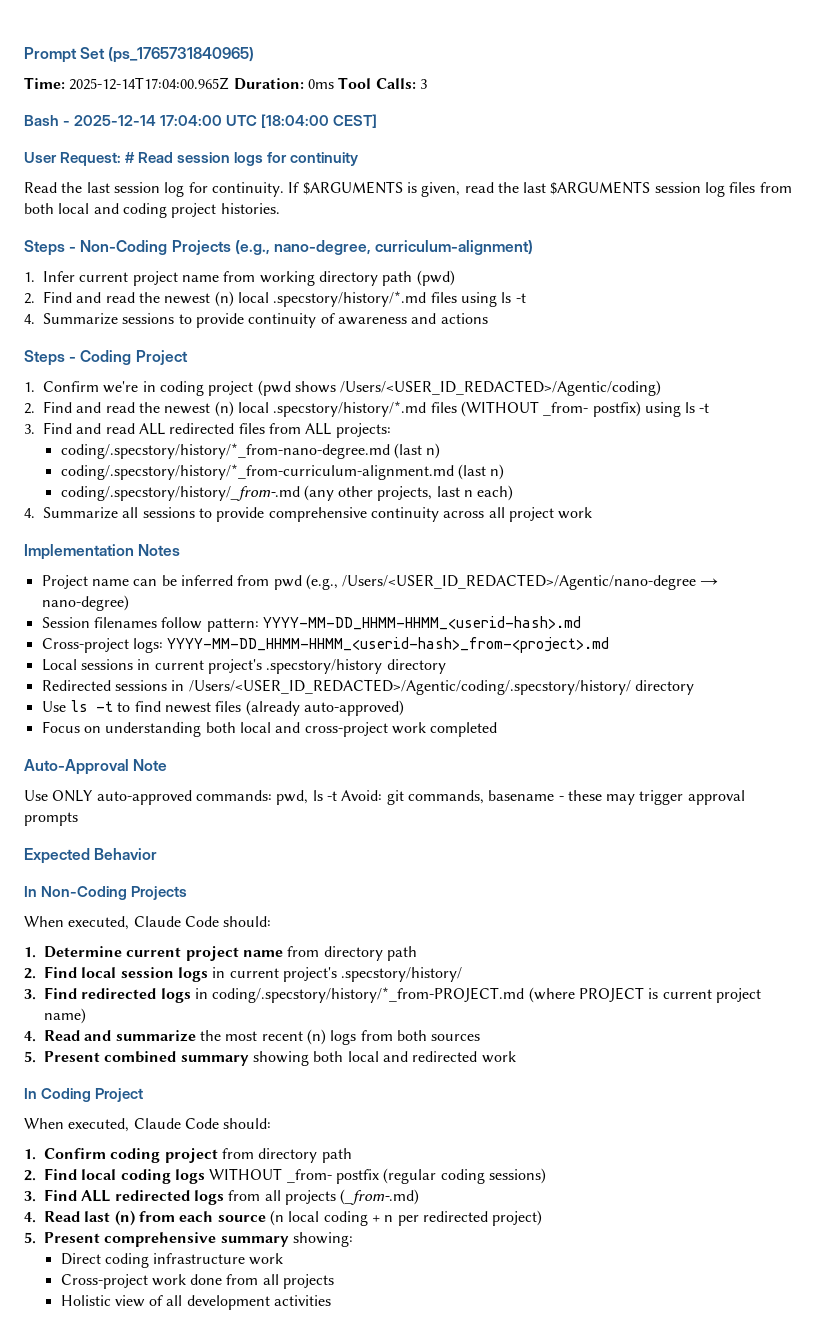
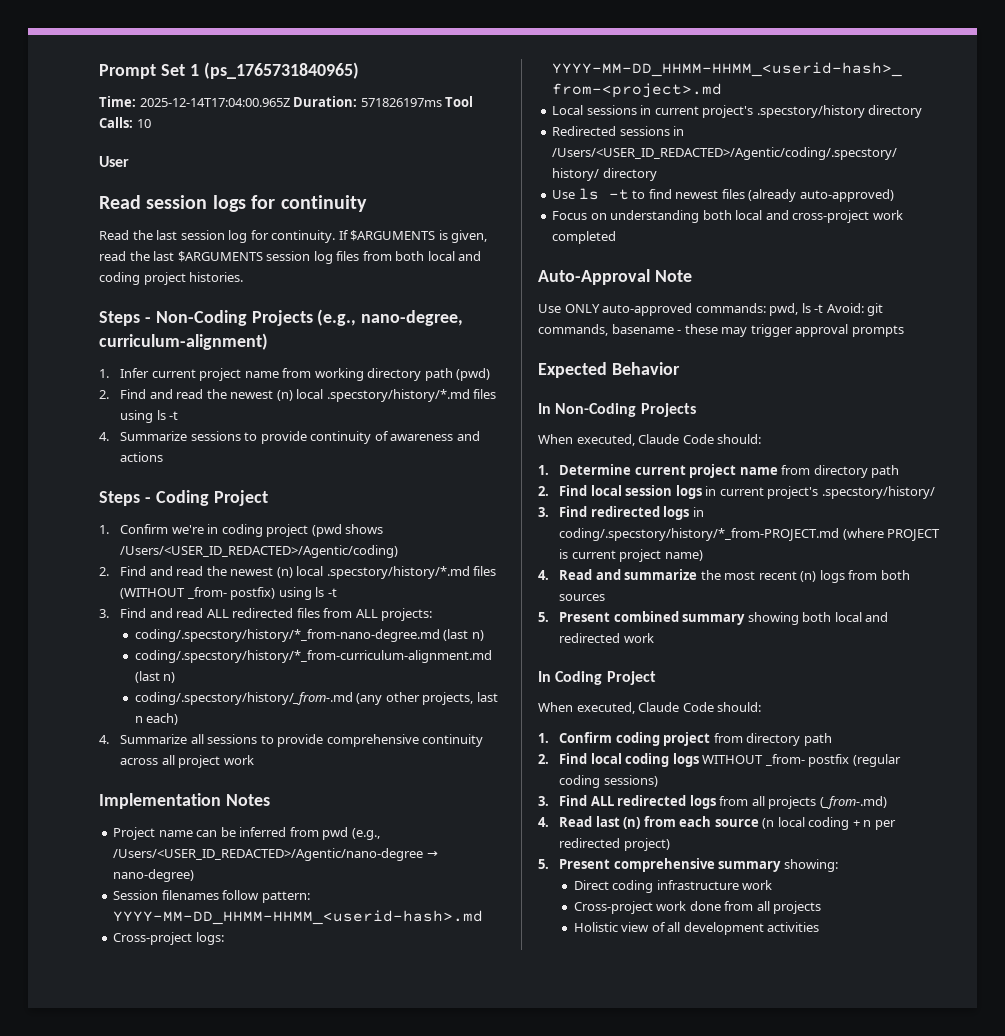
- Prompt Set (ps_1765731840965)
+ Prompt Set 1 (ps_1765731840965)
- Time: 2025-12-14T17:04:00.965Z Duration: 0ms Tool Calls: 3
- Bash - 2025-12-14 17:04:00 UTC [18:04:00 CEST]
+ Time: 2025-12-14T17:04:00.965Z Duration: 571826197ms Tool Calls: 10
- User Request: # Read session logs for continuity
+ User
+ Read session logs for continuity

